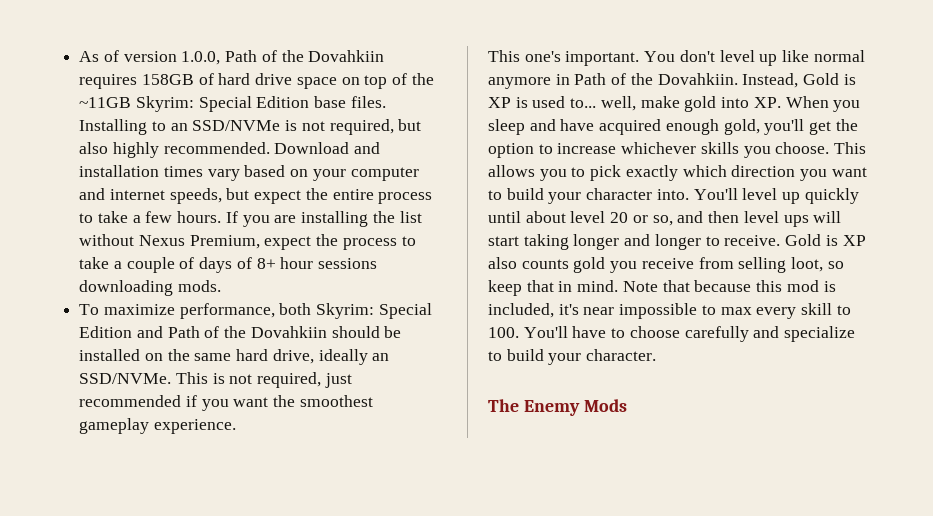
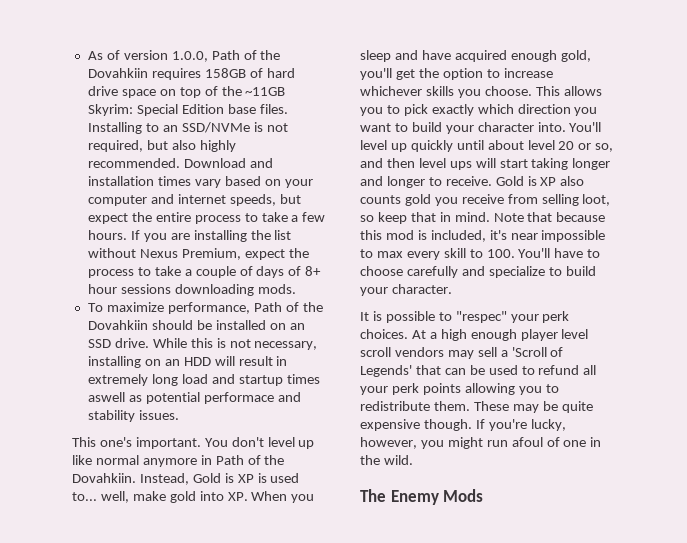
- To maximize performance, both Skyrim: Special Edition and Path of the Dovahkiin should be installed on the same hard drive, ideally an SSD/NVMe. This is not required, just recommended if you want the smoothest gameplay experience.
+ To maximize performance, Path of the Dovahkiin should be installed on an SSD drive. While this is not necessary, installing on an HDD will result in extremely long load and startup times aswell as potential performace and stability issues.
+ It is possible to "respec" your perk choices. At a high enough player level scroll vendors may sell a 'Scroll of Legends' that can be used to refund all your perk points allowing you to redistribute them. These may be quite expensive though. If you're lucky, however, you might run afoul of one in the wild.

